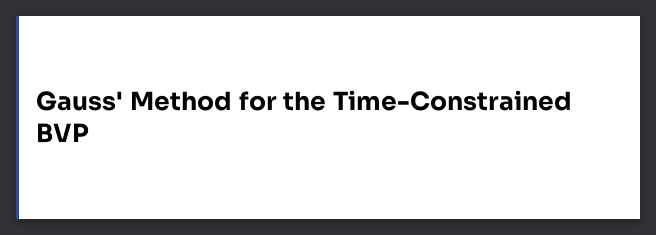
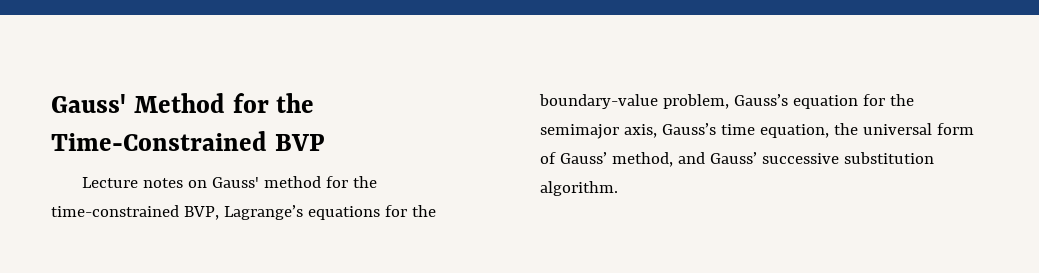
+ Lecture notes on Gauss' method for the time-constrained BVP, Lagrange’s equations for the boundary-value problem, Gauss’s equation for the semimajor axis, Gauss’s time equation, the universal form of Gauss’ method, and Gauss’ successive substitution algorithm.

